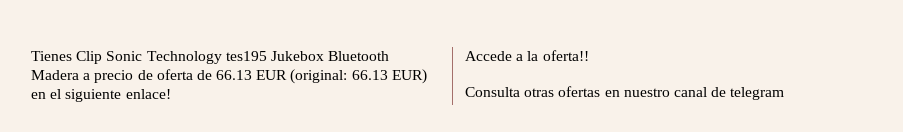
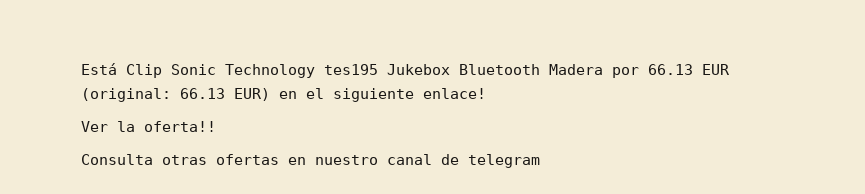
- Tienes Clip Sonic Technology tes195 Jukebox Bluetooth Madera a precio de oferta de 66.13 EUR (original: 66.13 EUR) en el siguiente enlace!
+ Está Clip Sonic Technology tes195 Jukebox Bluetooth Madera por 66.13 EUR (original: 66.13 EUR) en el siguiente enlace!
- Accede a la oferta!!
+ Ver la oferta!!

